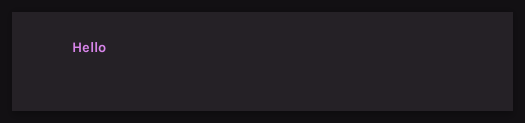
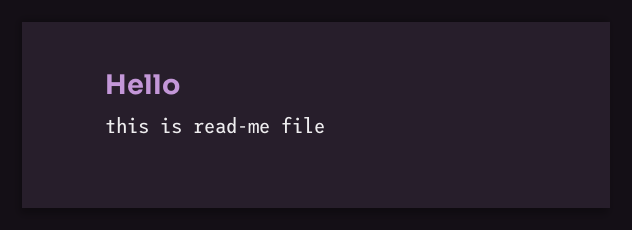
+ this is read-me file

